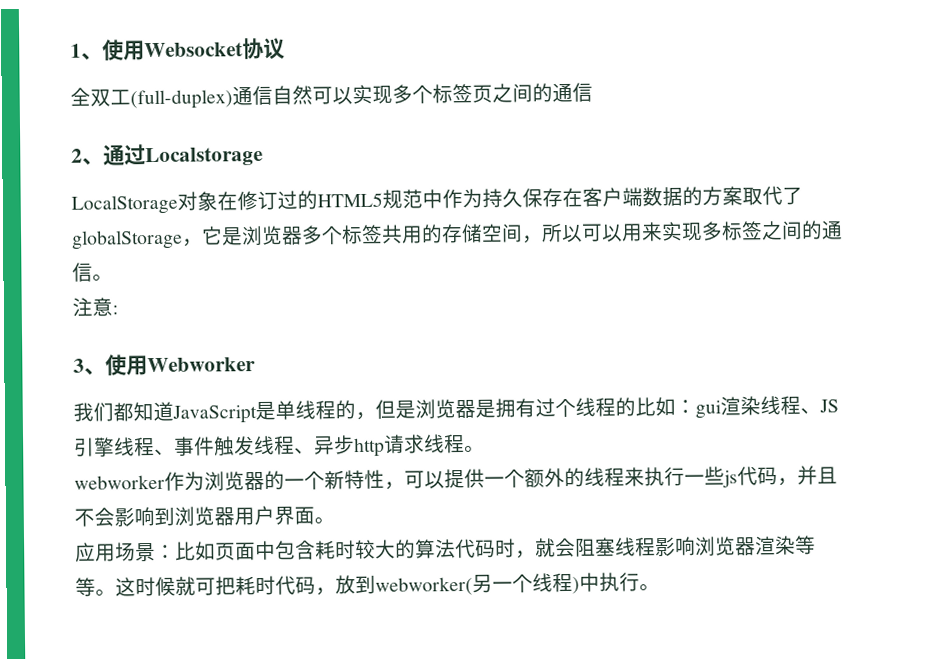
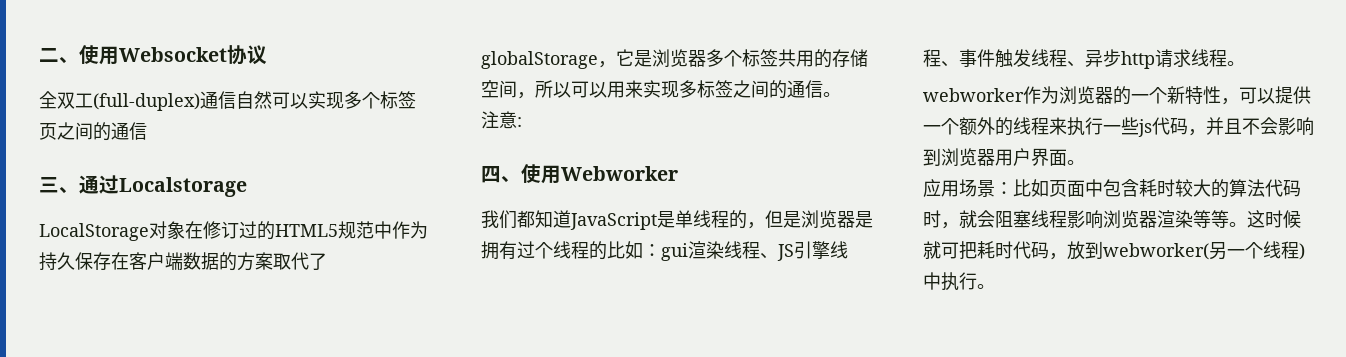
- 1、使用Websocket协议
+ 二、使用Websocket协议
- 2、通过Localstorage
+ 三、通过Localstorage
- 3、使用Webworker
+ 四、使用Webworker

